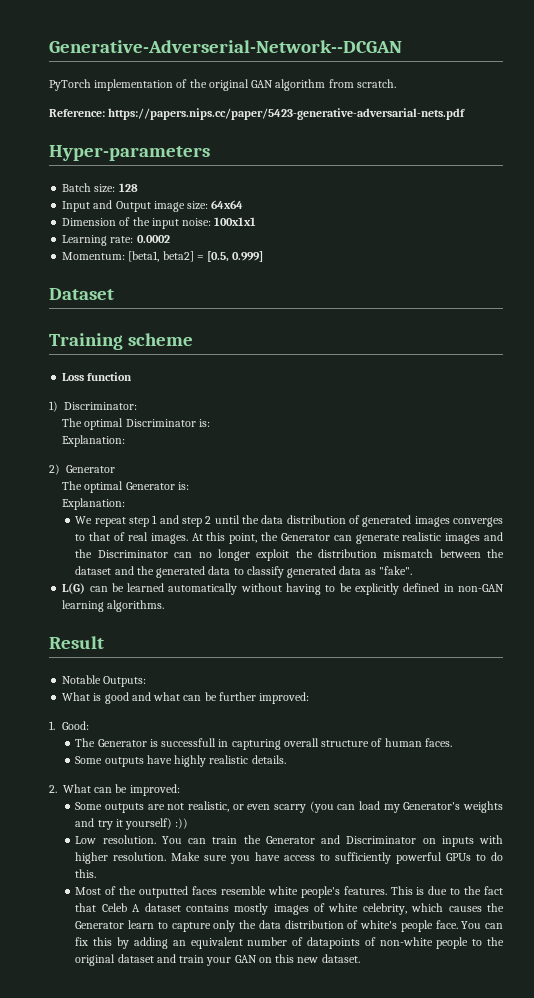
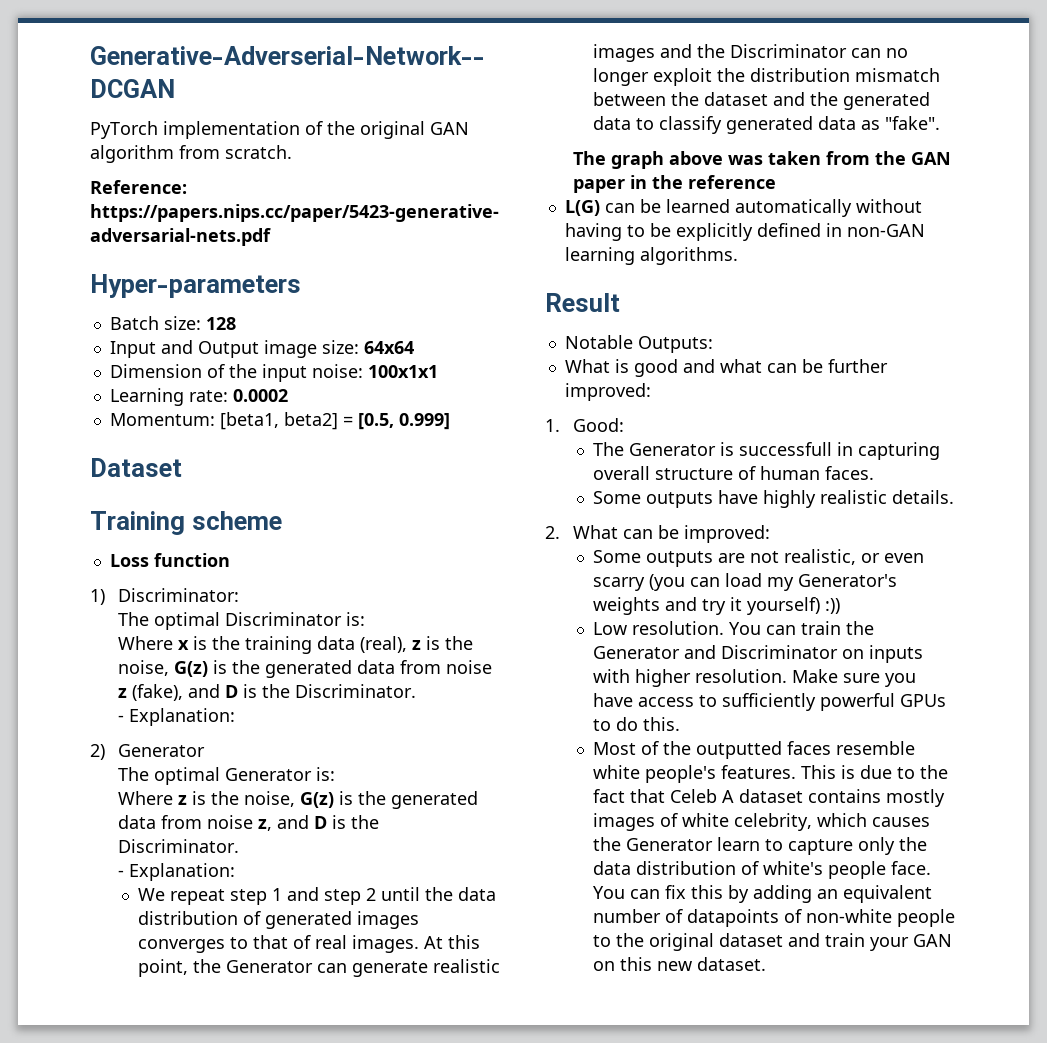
  The optimal Discriminator is:
- Explanation:
+ Where x is the training data (real), z is the noise, G(z) is the generated data from noise z (fake), and D is the Discriminator.
+ - Explanation:
  The optimal Generator is:
- Explanation:
+ Where z is the noise, G(z) is the generated data from noise z, and D is the Discriminator.
+ - Explanation:
+ The graph above was taken from the GAN paper in the reference

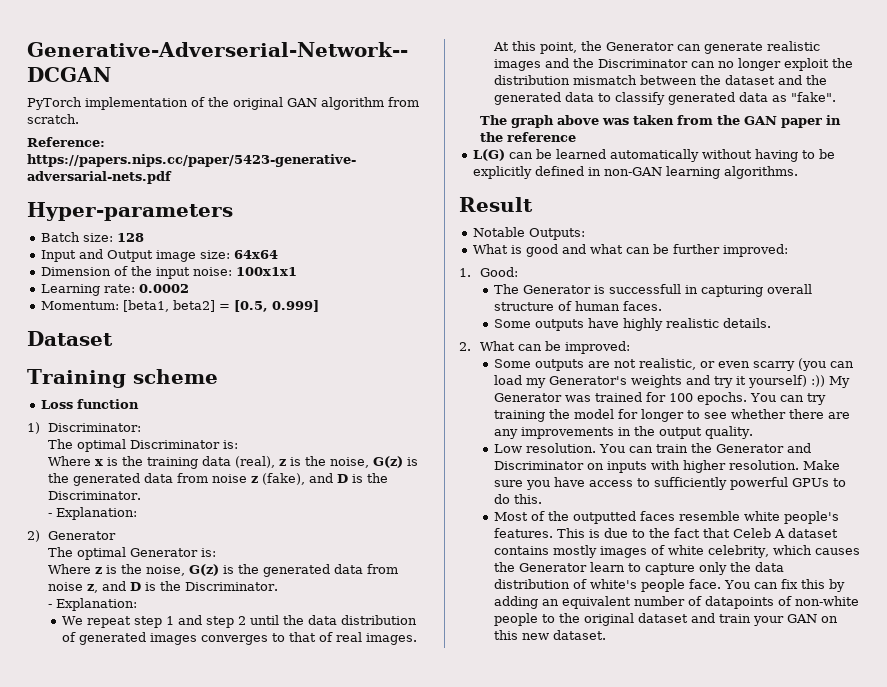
- Some outputs are not realistic, or even scarry (you can load my Generator's weights and try it yourself) :))
+ Some outputs are not realistic, or even scarry (you can load my Generator's weights and try it yourself) :)) My Generator was trained for 100 epochs. You can try training the model for longer to see whether there are any improvements in the output quality.

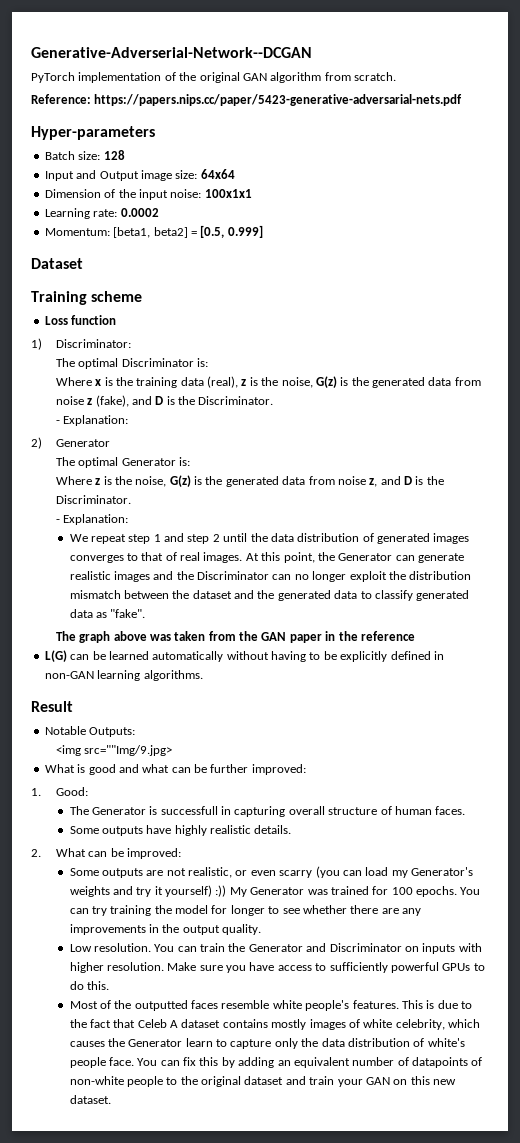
+ <img src=""Img/9.jpg>

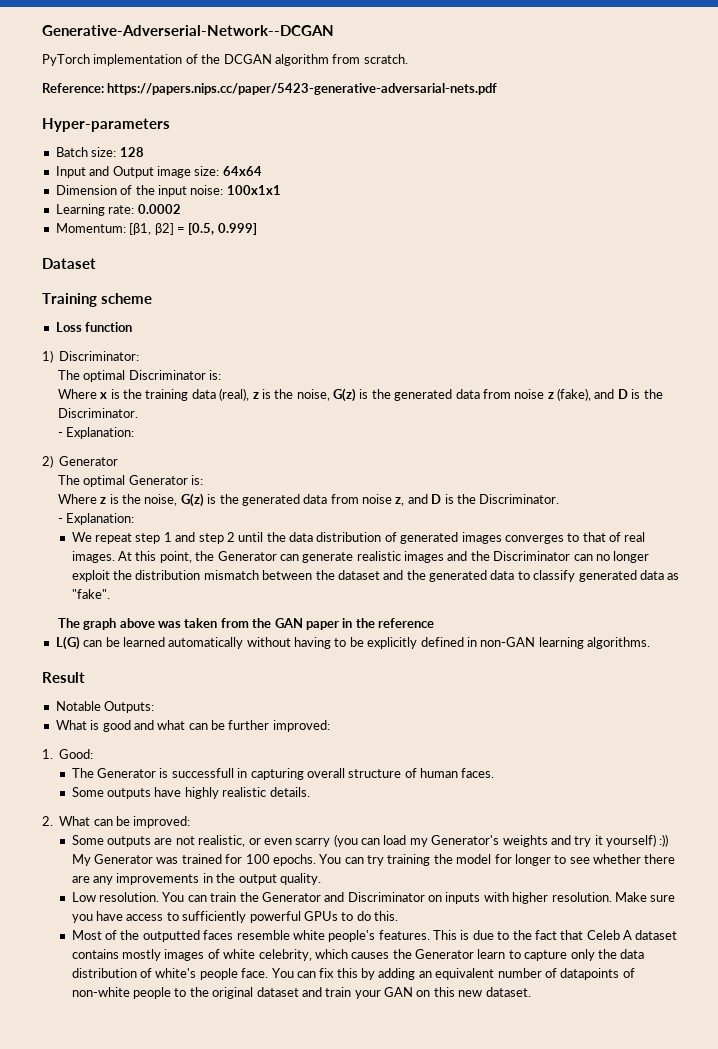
- PyTorch implementation of the original GAN algorithm from scratch.
+ PyTorch implementation of the DCGAN algorithm from scratch.
- Momentum: [beta1, beta2] = [0.5, 0.999]
+ Momentum: [β1, β2] = [0.5, 0.999]
- <img src=""Img/9.jpg>

